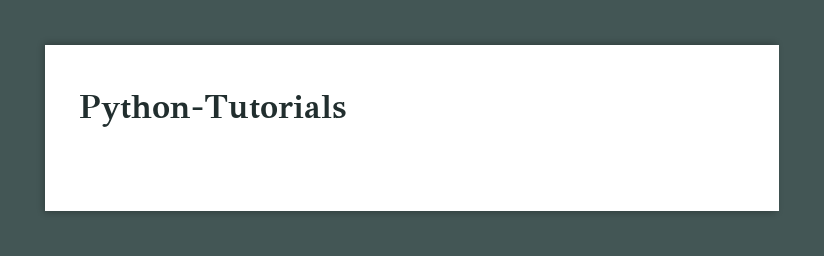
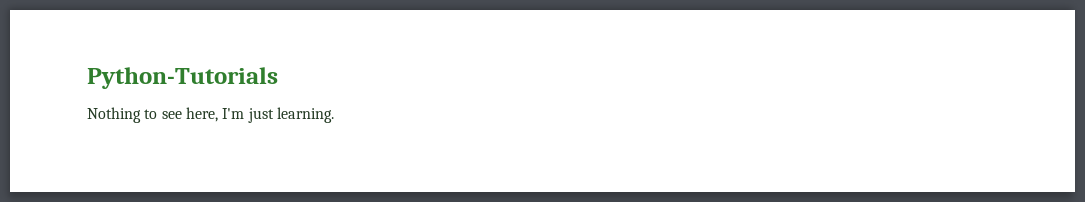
+ Nothing to see here, I'm just learning.

